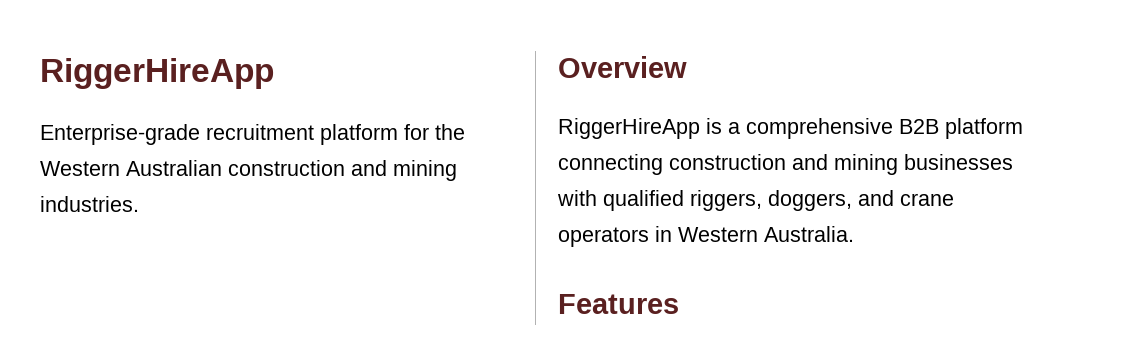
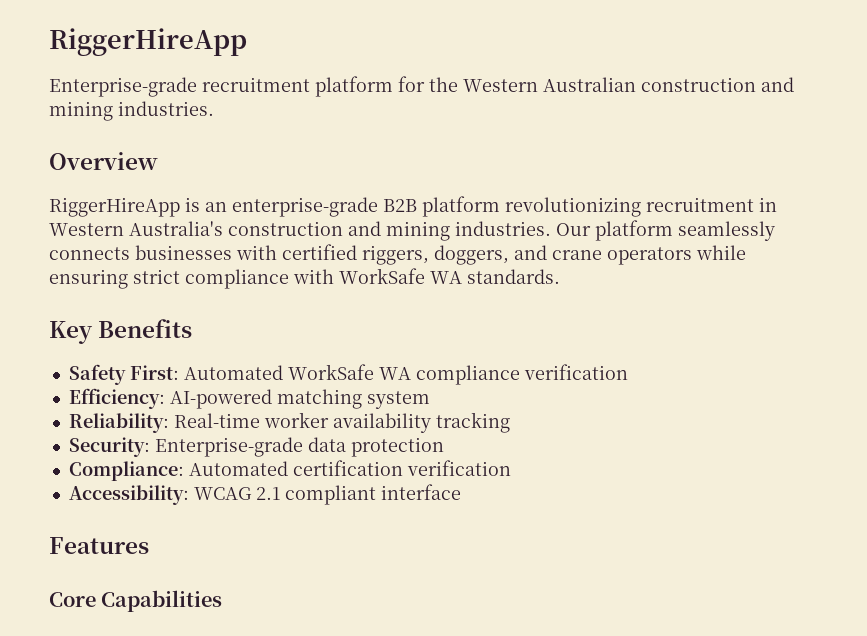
- RiggerHireApp is a comprehensive B2B platform connecting construction and mining businesses with qualified riggers, doggers, and crane operators in Western Australia.
+ RiggerHireApp is an enterprise-grade B2B platform revolutionizing recruitment in Western Australia's construction and mining industries. Our platform seamlessly connects businesses with certified riggers, doggers, and crane operators while ensuring strict compliance with WorkSafe WA standards.
+ Key Benefits
+ Safety First: Automated WorkSafe WA compliance verification
+ Efficiency: AI-powered matching system
+ Reliability: Real-time worker availability tracking
+ Security: Enterprise-grade data protection
+ Compliance: Automated certification verification
+ Accessibility: WCAG 2.1 compliant interface
+ Core Capabilities

